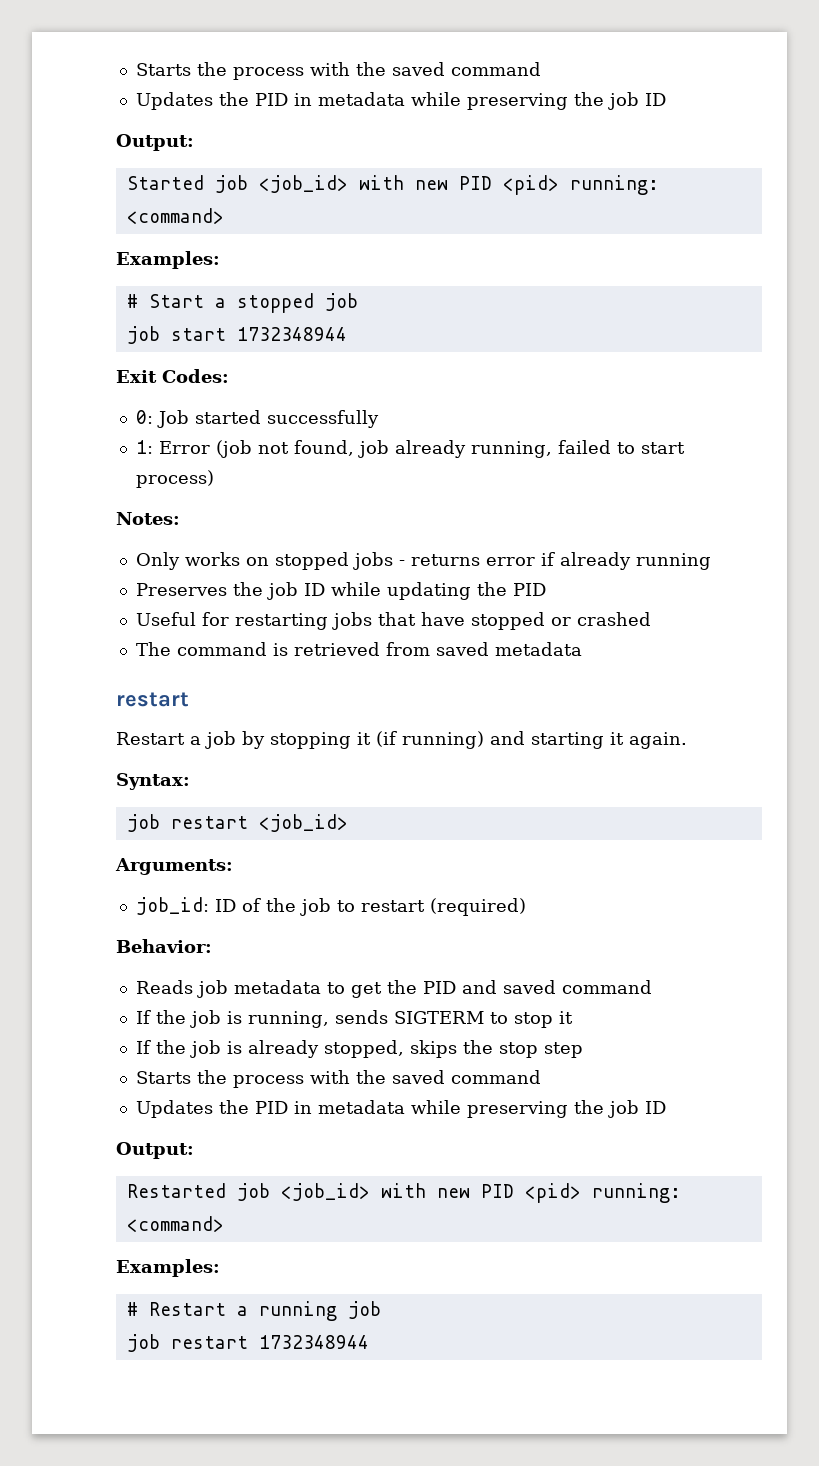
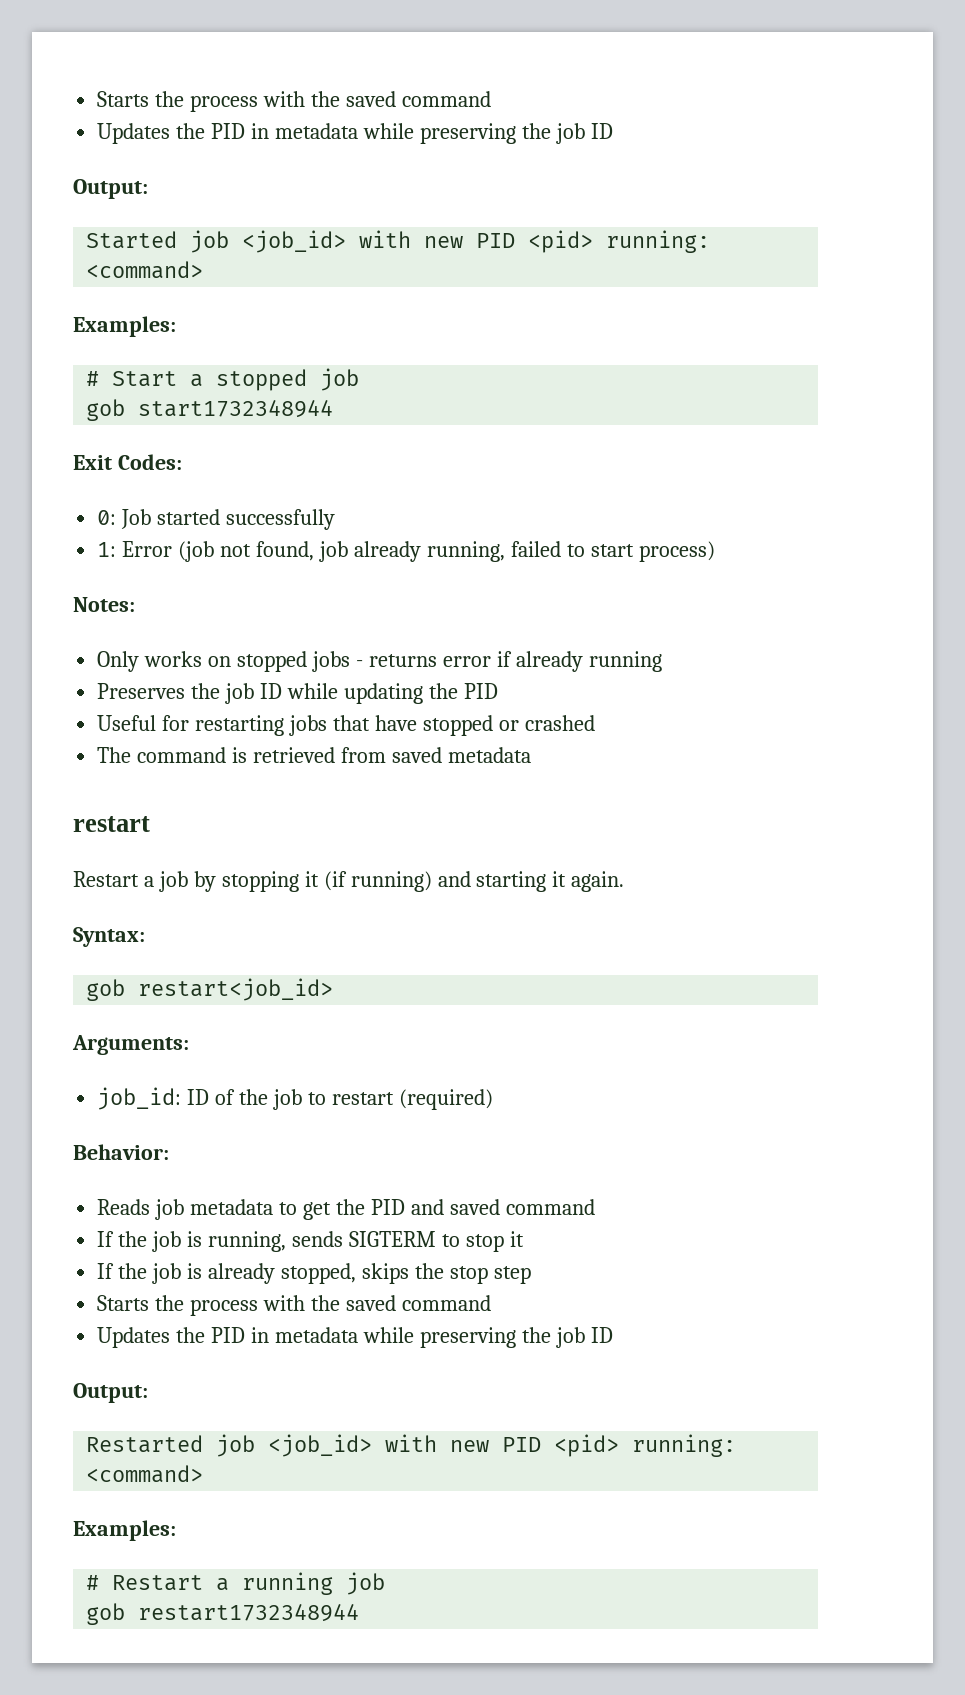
- job start 1732348944
+ gob start1732348944
- job restart <job_id>
+ gob restart<job_id>
- job restart 1732348944
+ gob restart1732348944

